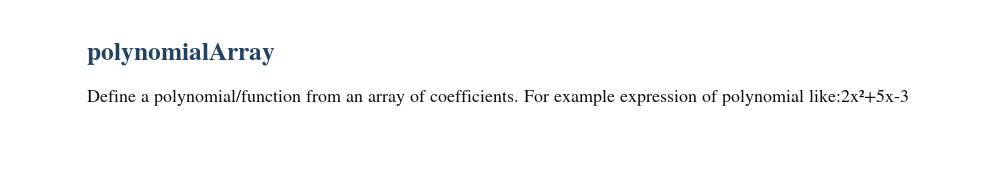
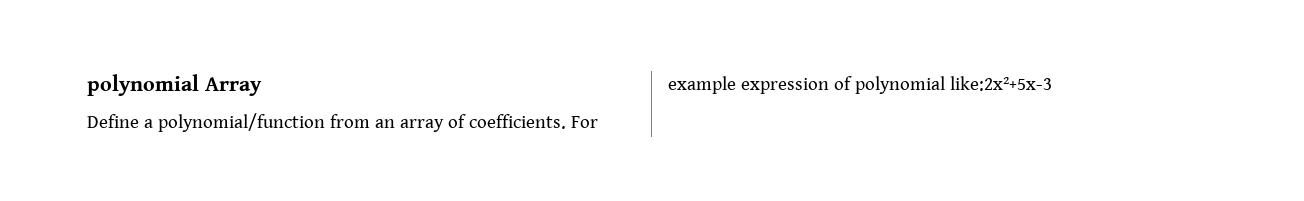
- polynomialArray
+ polynomial Array

